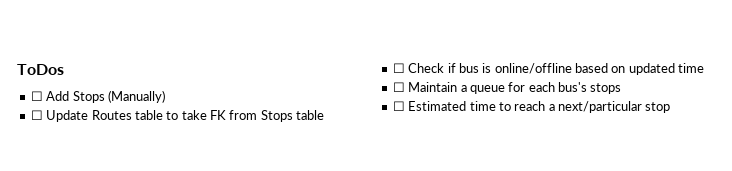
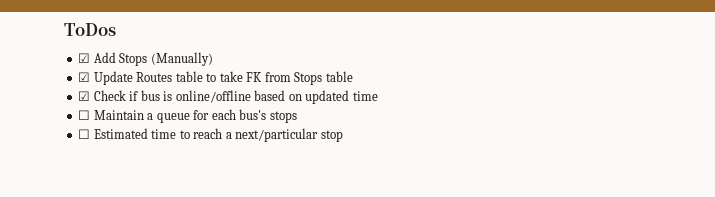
- ☐ Add Stops (Manually)
+ ☑ Add Stops (Manually)
- ☐ Update Routes table to take FK from Stops table
+ ☑ Update Routes table to take FK from Stops table
- ☐ Check if bus is online/offline based on updated time
+ ☑ Check if bus is online/offline based on updated time

